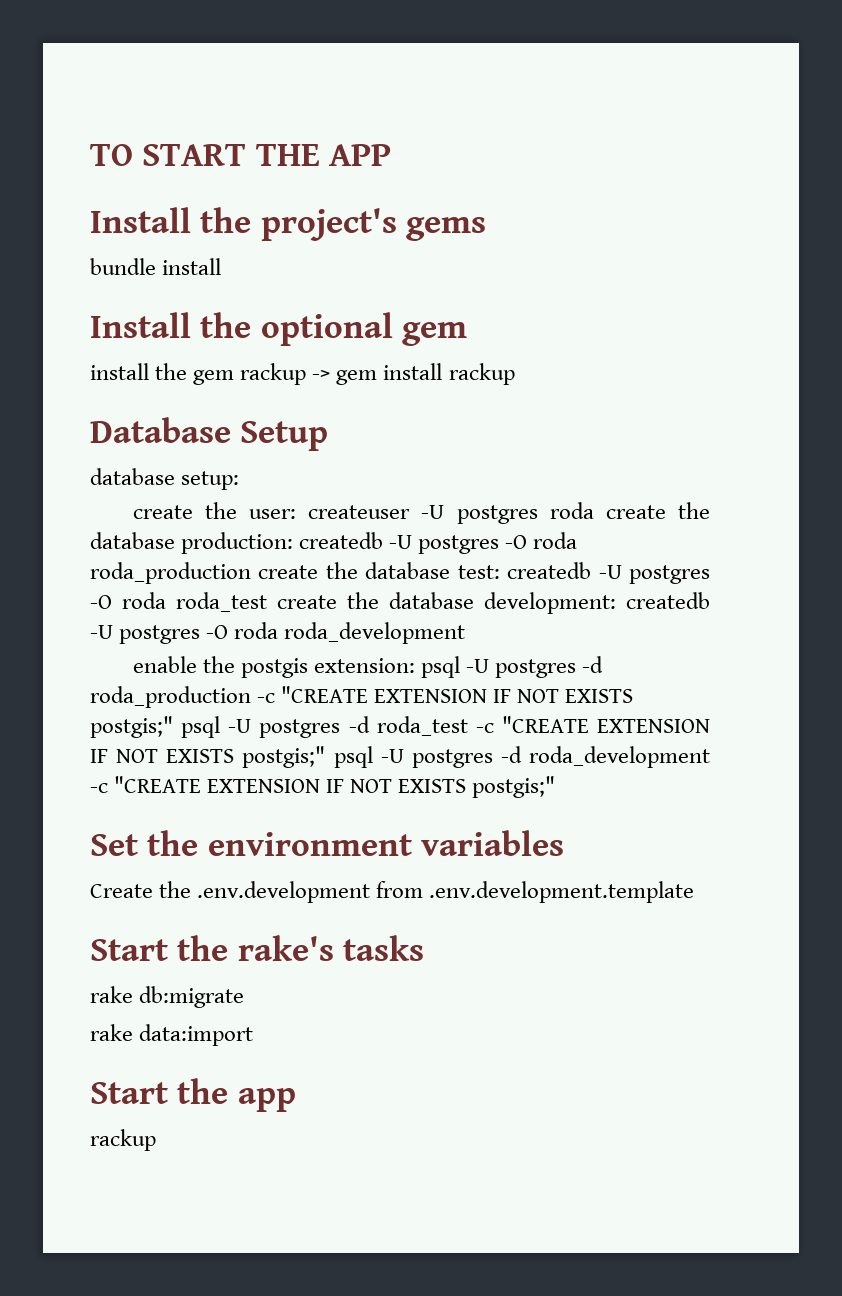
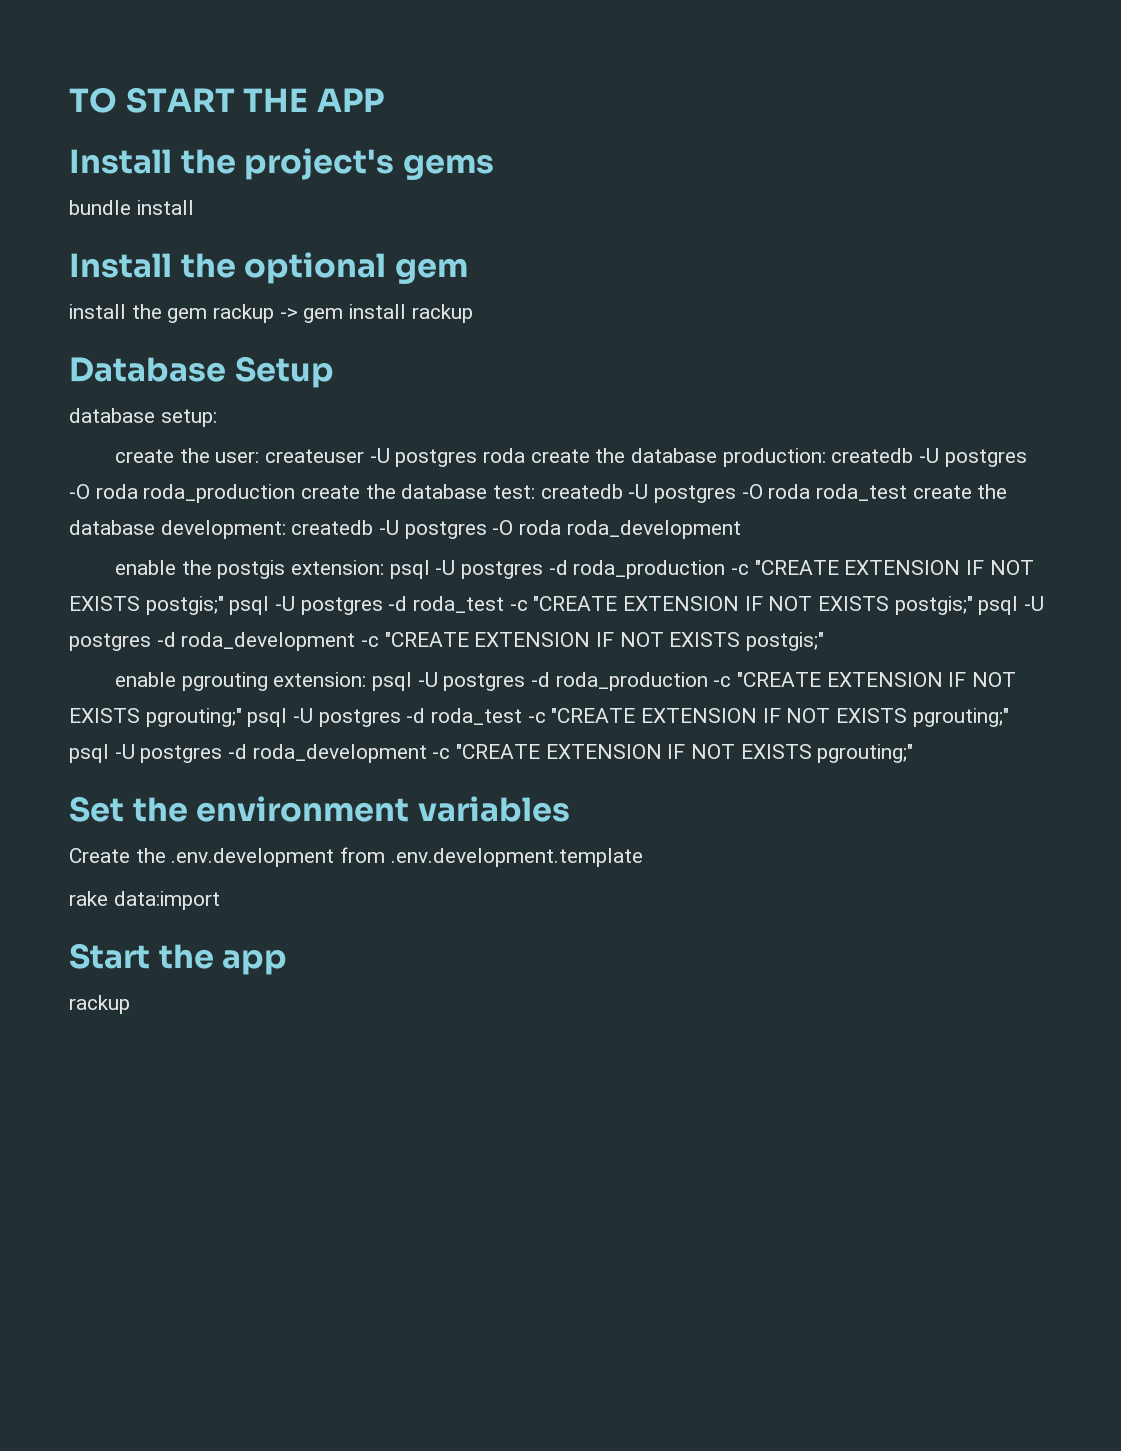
+ enable pgrouting extension: psql -U postgres -d roda_production -c "CREATE EXTENSION IF NOT EXISTS pgrouting;" psql -U postgres -d roda_test -c "CREATE EXTENSION IF NOT EXISTS pgrouting;" psql -U postgres -d roda_development -c "CREATE EXTENSION IF NOT EXISTS pgrouting;"
- Start the rake's tasks
- rake db:migrate

